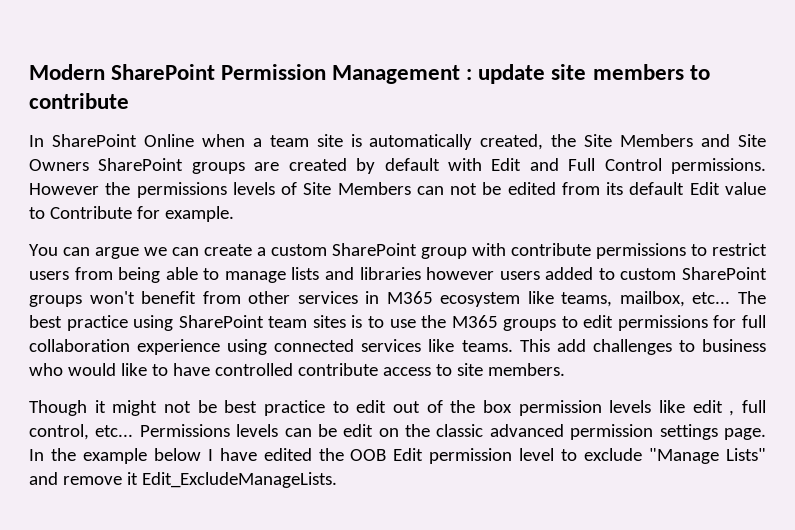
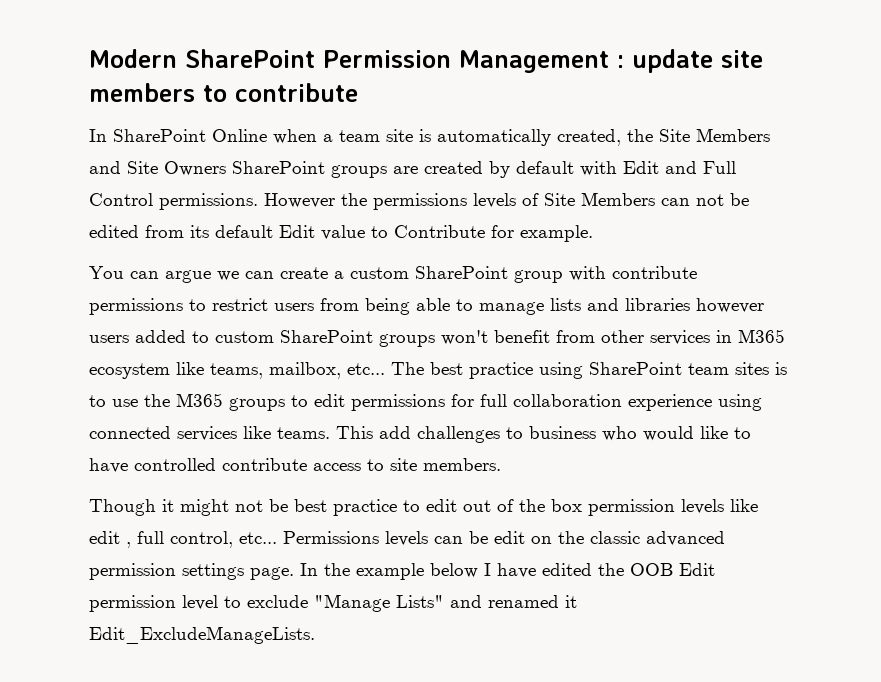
- In the example below I have edited the OOB Edit permission level to exclude "Manage Lists" and remove it Edit_ExcludeManageLists.
+ In the example below I have edited the OOB Edit permission level to exclude "Manage Lists" and renamed it Edit_ExcludeManageLists.

